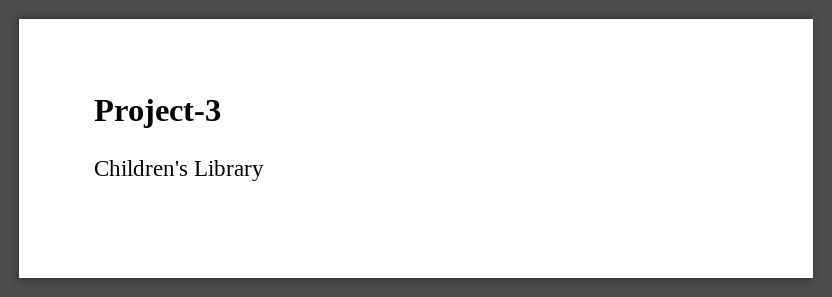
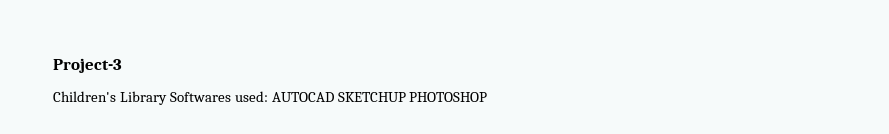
- Children's Library
+ Children's Library Softwares used: AUTOCAD SKETCHUP PHOTOSHOP

